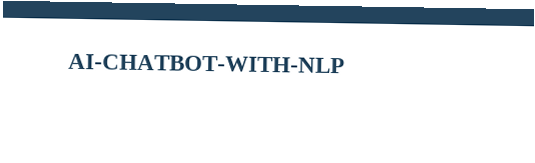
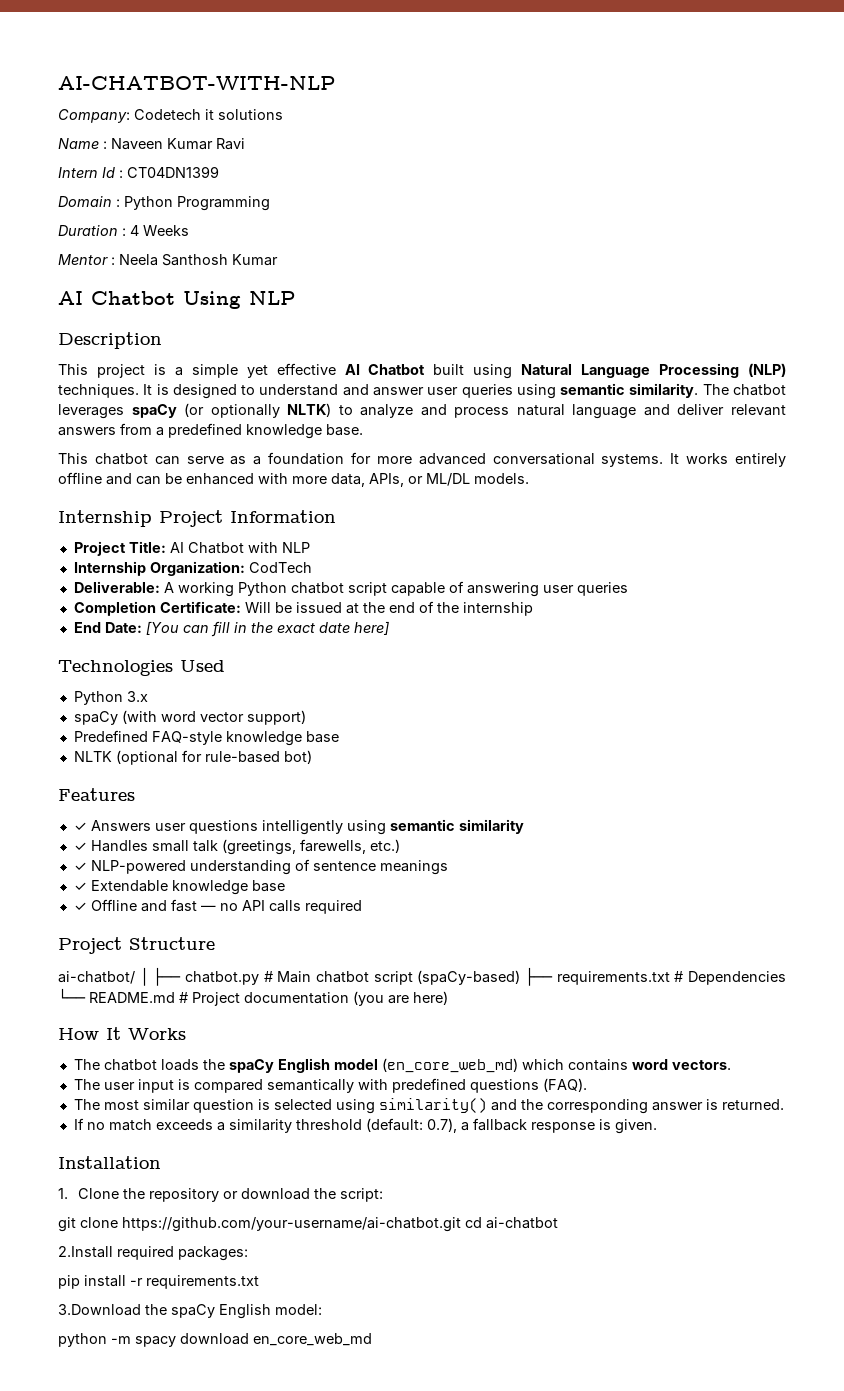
+ Company: Codetech it solutions
+ Name : Naveen Kumar Ravi
+ Intern Id : CT04DN1399
+ Domain : Python Programming
+ Duration : 4 Weeks
+ Mentor : Neela Santhosh Kumar
+ AI Chatbot Using NLP
+ Description
+ This project is a simple yet effective AI Chatbot built using Natural Language Processing (NLP) techniques. It is designed to understand and answer user queries using semantic similarity. The chatbot leverages spaCy (or optionally NLTK) to analyze and process natural language and deliver relevant answers from a predefined knowledge base.
+ This chatbot can serve as a foundation for more advanced conversational systems. It works entirely offline and can be enhanced with more data, APIs, or ML/DL models.
+ Internship Project Information
+ Project Title: AI Chatbot with NLP
+ Internship Organization: CodTech
+ Deliverable: A working Python chatbot script capable of answering user queries
+ Completion Certificate: Will be issued at the end of the internship
+ End Date: [You can fill in the exact date here]
+ Technologies Used
+ Python 3.x
+ spaCy (with word vector support)
+ Predefined FAQ-style knowledge base
+ NLTK (optional for rule-based bot)
+ Features
+ ✓ Answers user questions intelligently using semantic similarity
+ ✓ Handles small talk (greetings, farewells, etc.)
+ ✓ NLP-powered understanding of sentence meanings
+ ✓ Extendable knowledge base
+ ✓ Offline and fast — no API calls required
+ Project Structure
+ ai-chatbot/ │ ├── chatbot.py # Main chatbot script (spaCy-based) ├── requirements.txt # Dependencies └── README.md # Project documentation (you are here)
+ How It Works
+ The chatbot loads the spaCy English model (en_core_web_md) which contains word vectors.
+ The user input is compared semantically with predefined questions (FAQ).
+ The most similar question is selected using similarity() and the corresponding answer is returned.
+ If no match exceeds a similarity threshold (default: 0.7), a fallback response is given.
+ Installation
+ 1. Clone the repository or download the script:
+ git clone https://github.com/your-username/ai-chatbot.git cd ai-chatbot
+ 2.Install required packages:
+ pip install -r requirements.txt
+ 3.Download the spaCy English model:
+ python -m spacy download en_core_web_md

